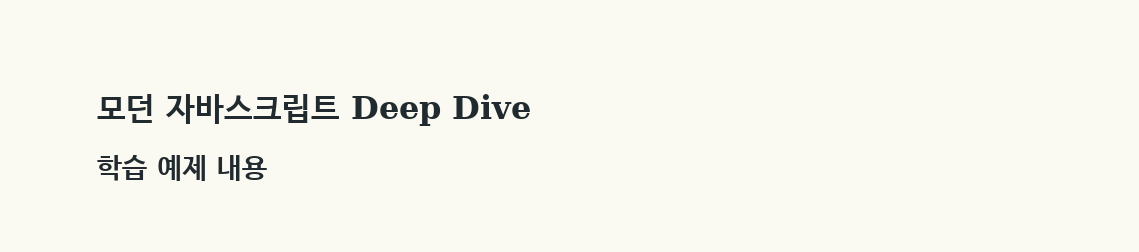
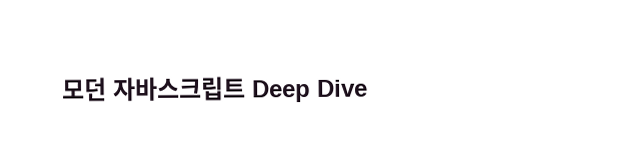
- 학습 예제 내용

